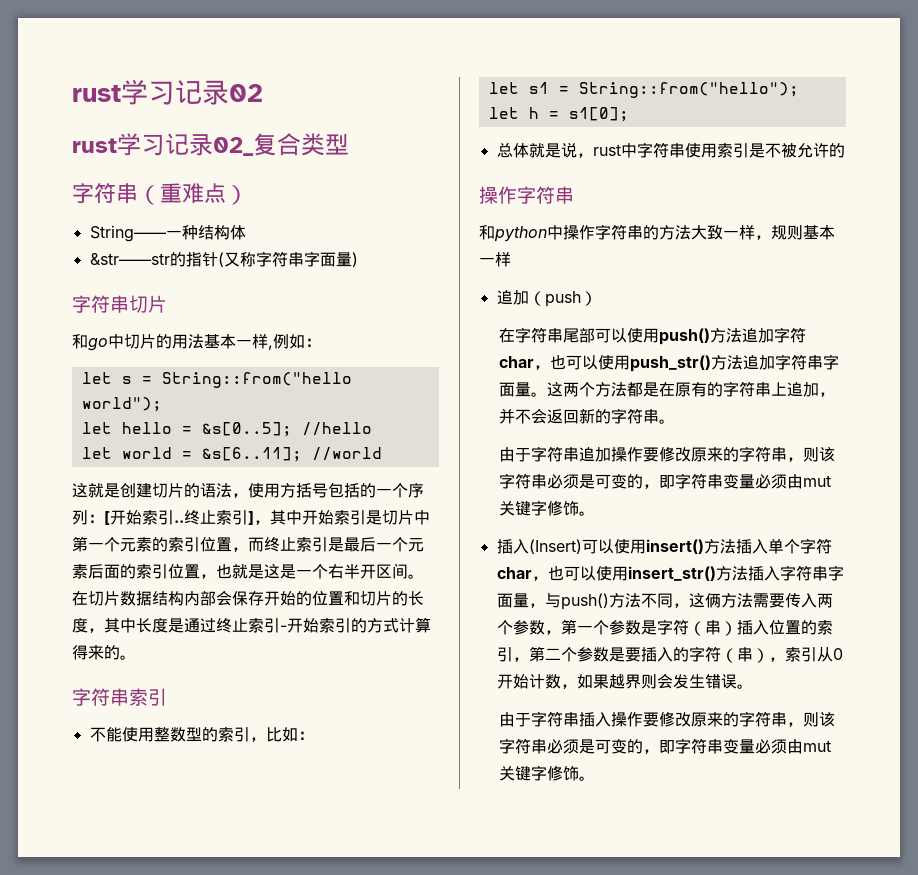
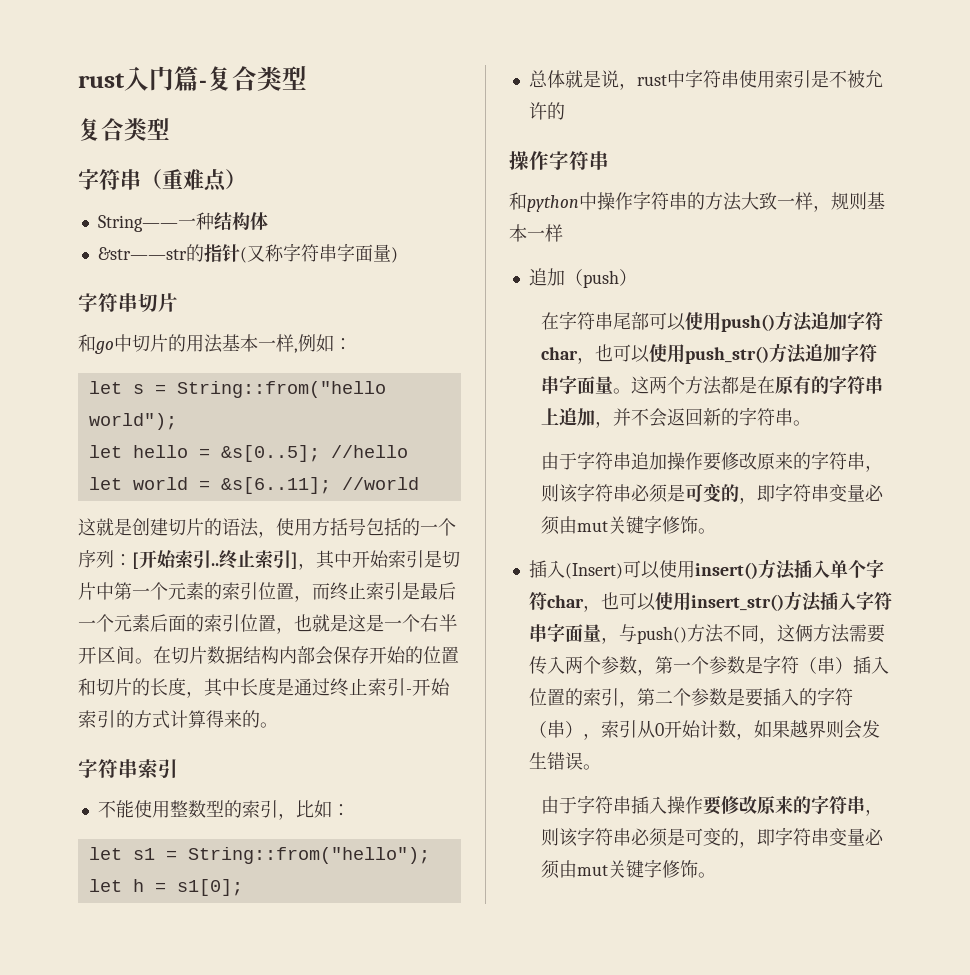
- rust学习记录02
- rust学习记录02_复合类型
+ rust入门篇-复合类型
+ 复合类型

